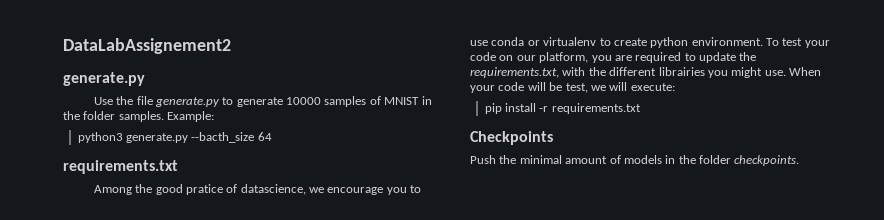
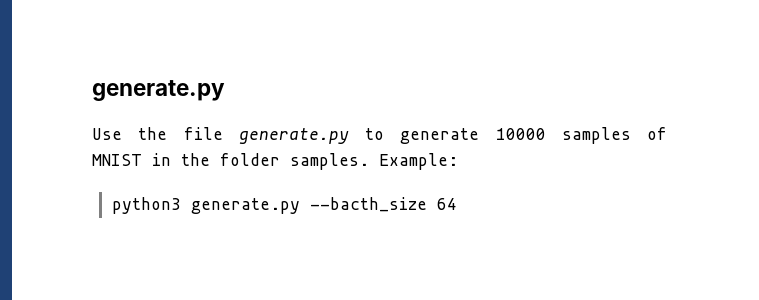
- DataLabAssignement2
  python3 generate.py --bacth_size 64
- requirements.txt
- Among the good pratice of datascience, we encourage you to use conda or virtualenv to create python environment. To test your code on our platform, you are required to update the requirements.txt, with the different librairies you might use. When your code will be test, we will execute:
- pip install -r requirements.txt
- Checkpoints
- Push the minimal amount of models in the folder checkpoints.

